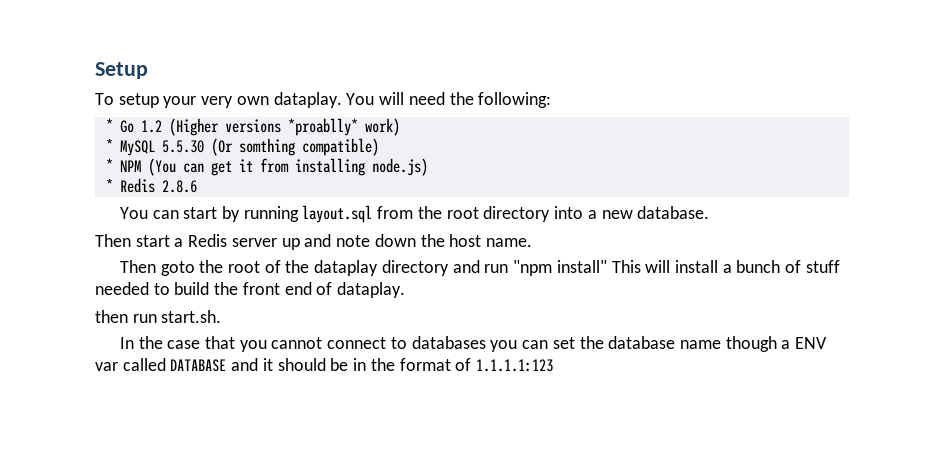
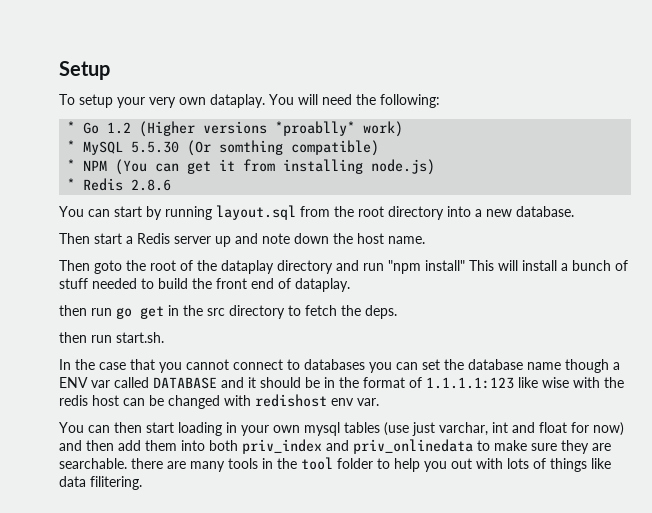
+ then run go get in the src directory to fetch the deps.
- In the case that you cannot connect to databases you can set the database name though a ENV var called DATABASE and it should be in the format of 1.1.1.1:123
+ In the case that you cannot connect to databases you can set the database name though a ENV var called DATABASE and it should be in the format of 1.1.1.1:123 like wise with the redis host can be changed with redishost env var.
+ You can then start loading in your own mysql tables (use just varchar, int and float for now) and then add them into both priv_index and priv_onlinedata to make sure they are searchable. there are many tools in the tool folder to help you out with lots of things like data filitering.

